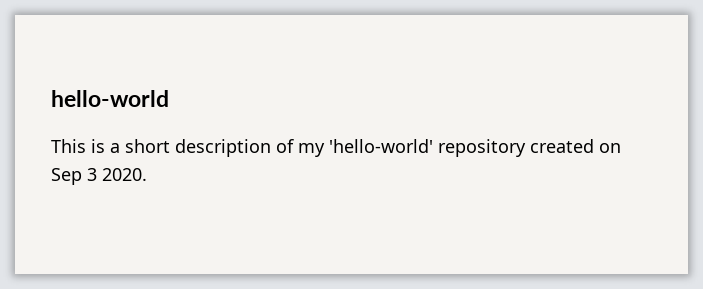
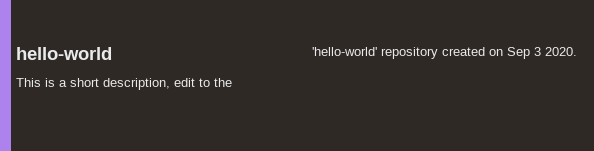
- This is a short description of my 'hello-world' repository created on Sep 3 2020.
+ This is a short description, edit to the 'hello-world' repository created on Sep 3 2020.

